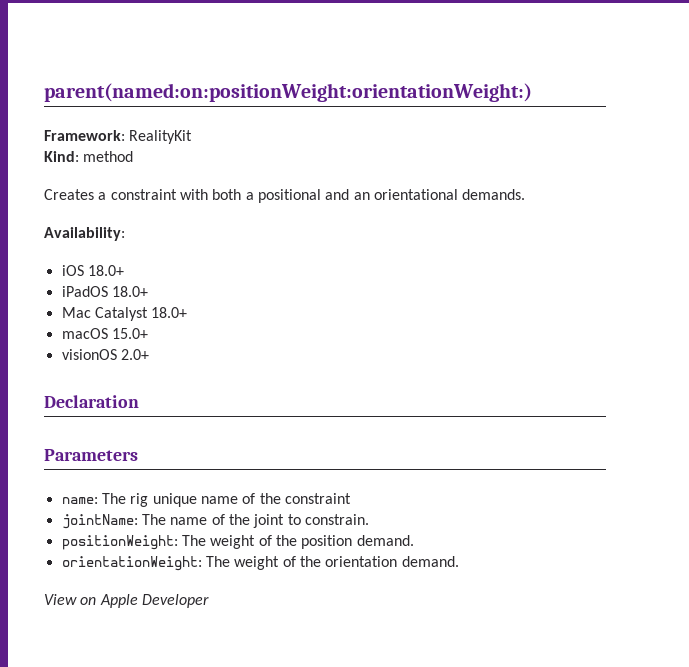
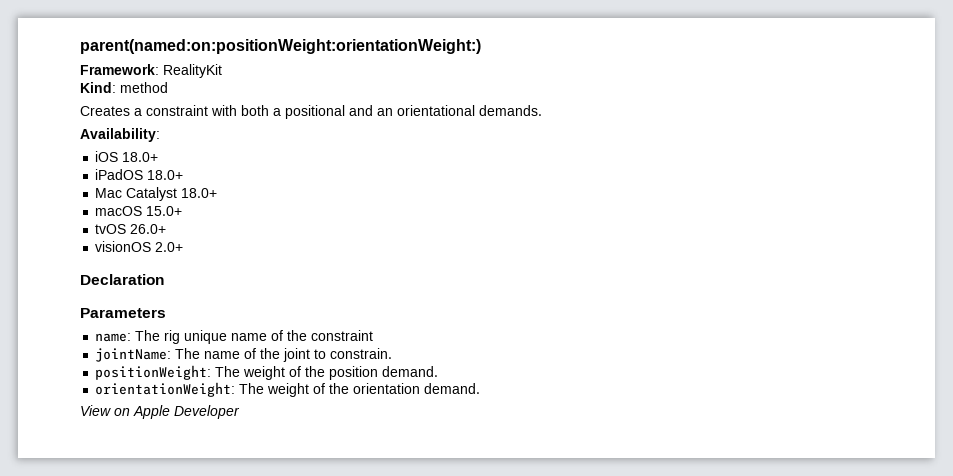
+ tvOS 26.0+

